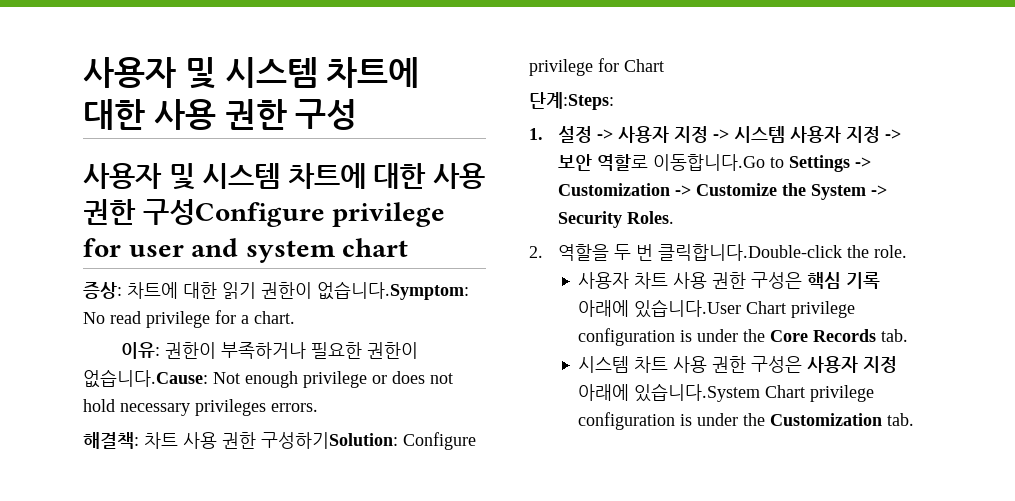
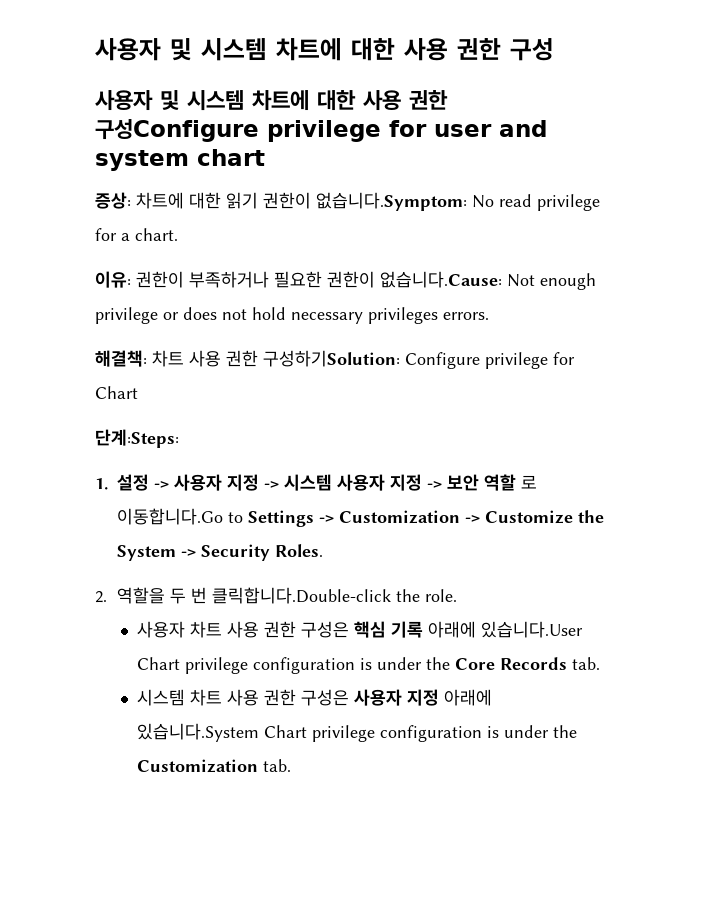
- 1. 설정 -> 사용자 지정 -> 시스템 사용자 지정 -> 보안 역할로 이동합니다.Go to Settings -> Customization -> Customize the System -> Security Roles.
+ 1. 설정 -> 사용자 지정 -> 시스템 사용자 지정 -> 보안 역할 로 이동합니다.Go to Settings -> Customization -> Customize the System -> Security Roles.

